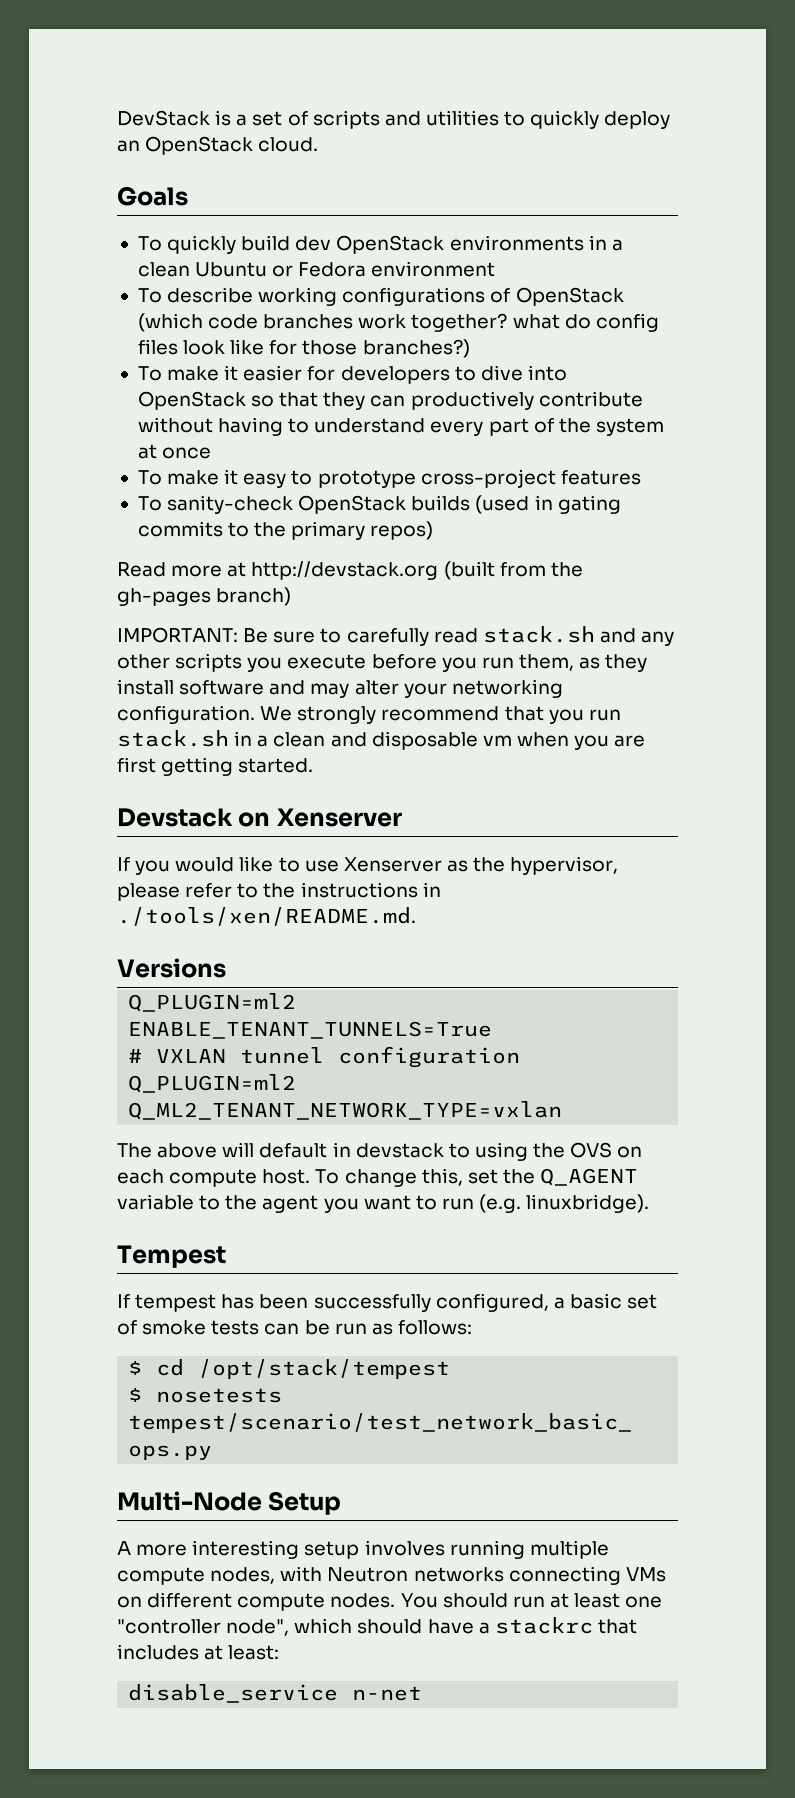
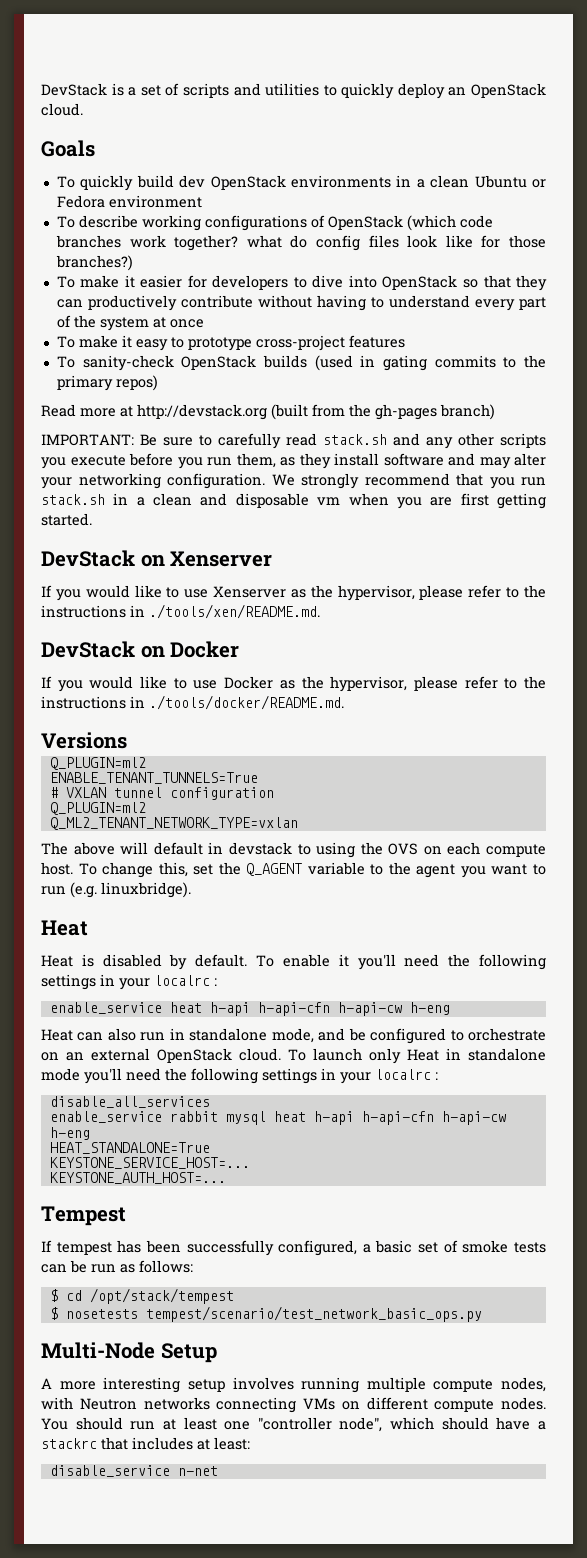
- Devstack on Xenserver
+ DevStack on Xenserver
+ DevStack on Docker
+ If you would like to use Docker as the hypervisor, please refer to the instructions in ./tools/docker/README.md.
  To change this, set the Q_AGENT variable to the agent you want to run (e.g. linuxbridge).
+ Heat
+ Heat is disabled by default. To enable it you'll need the following settings in your localrc :
+ enable_service heat h-api h-api-cfn h-api-cw h-eng
+ Heat can also run in standalone mode, and be configured to orchestrate on an external OpenStack cloud. To launch only Heat in standalone mode you'll need the following settings in your localrc :
+ disable_all_services
+ enable_service rabbit mysql heat h-api h-api-cfn h-api-cw h-eng
+ HEAT_STANDALONE=True
+ KEYSTONE_SERVICE_HOST=...
+ KEYSTONE_AUTH_HOST=...

